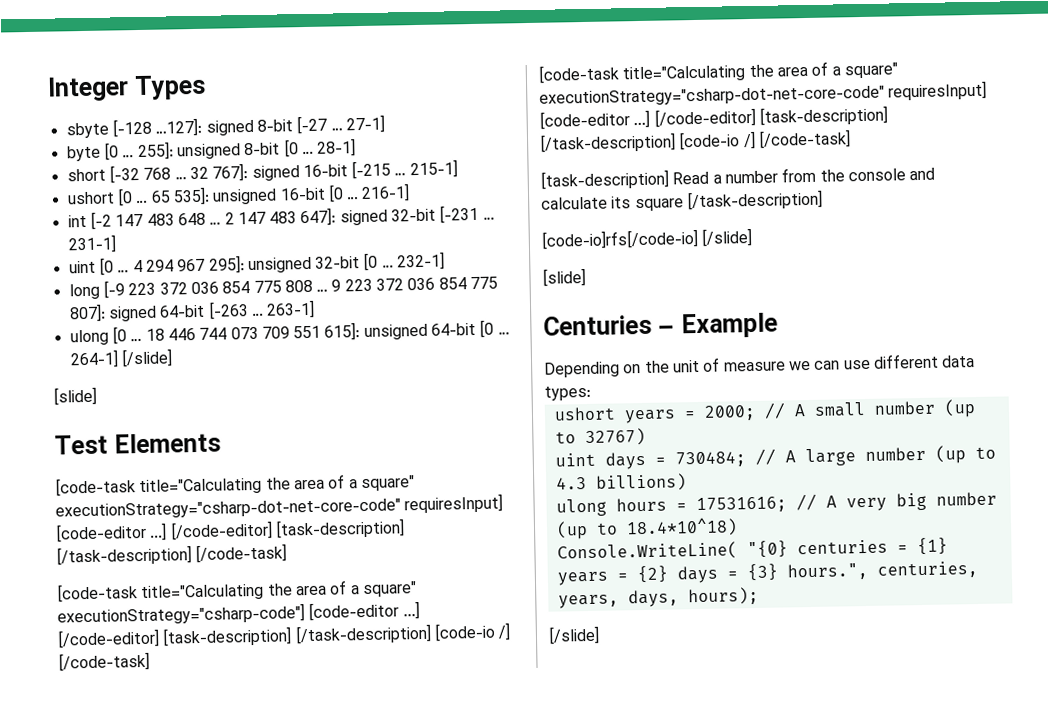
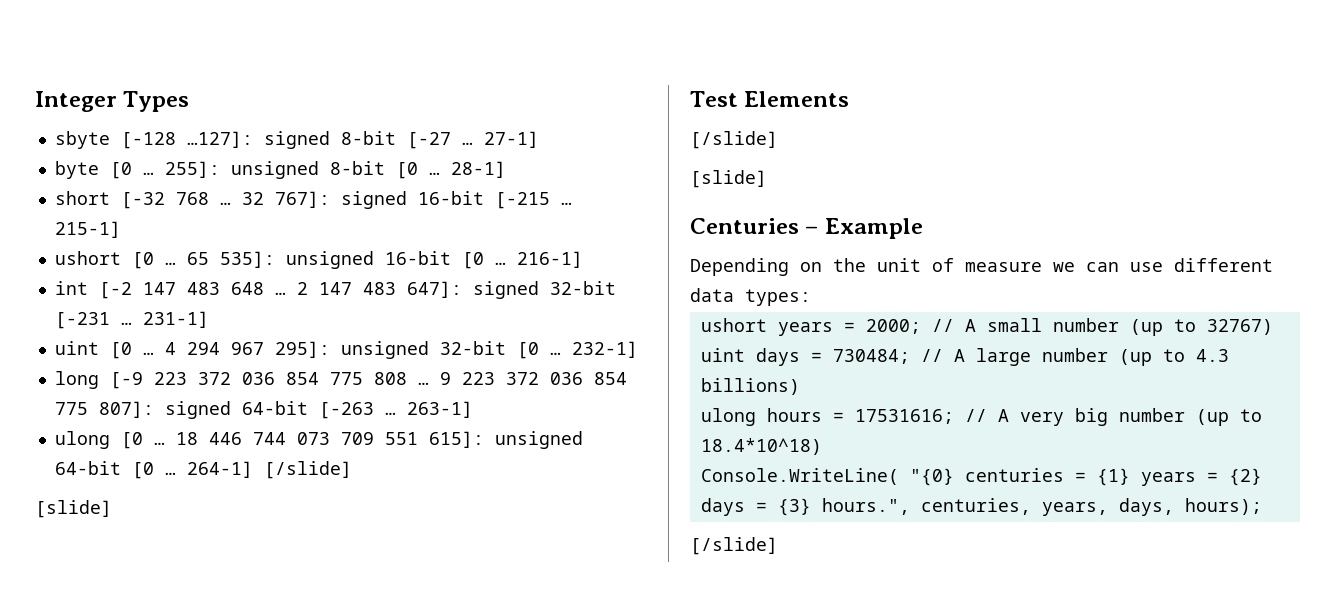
  Test Elements
- [code-task title="Calculating the area of a square" executionStrategy="csharp-dot-net-core-code" requiresInput] [code-editor ...] [/code-editor] [task-description] [/task-description] [/code-task]
- [code-task title="Calculating the area of a square" executionStrategy="csharp-code"] [code-editor ...] [/code-editor] [task-description] [/task-description] [code-io /] [/code-task]
- [code-task title="Calculating the area of a square" executionStrategy="csharp-dot-net-core-code" requiresInput] [code-editor ...] [/code-editor] [task-description] [/task-description] [code-io /] [/code-task]
- [task-description] Read a number from the console and calculate its square [/task-description]
- [code-io]rfs[/code-io] [/slide]
+ [/slide]

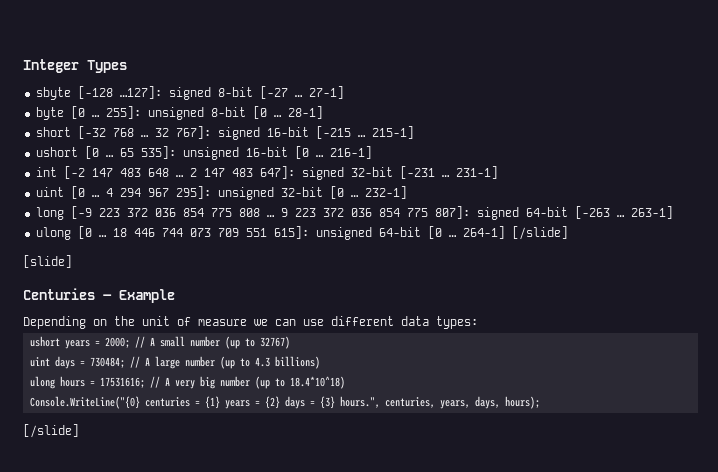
- Test Elements
- [/slide]
- [slide]
- Console.WriteLine( "{0} centuries = {1} years = {2} days = {3} hours.", centuries, years, days, hours);
+ Console.WriteLine("{0} centuries = {1} years = {2} days = {3} hours.", centuries, years, days, hours);

